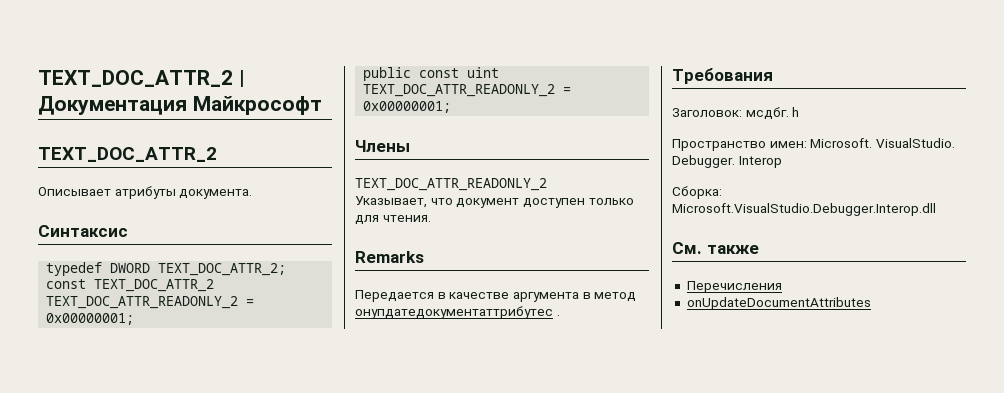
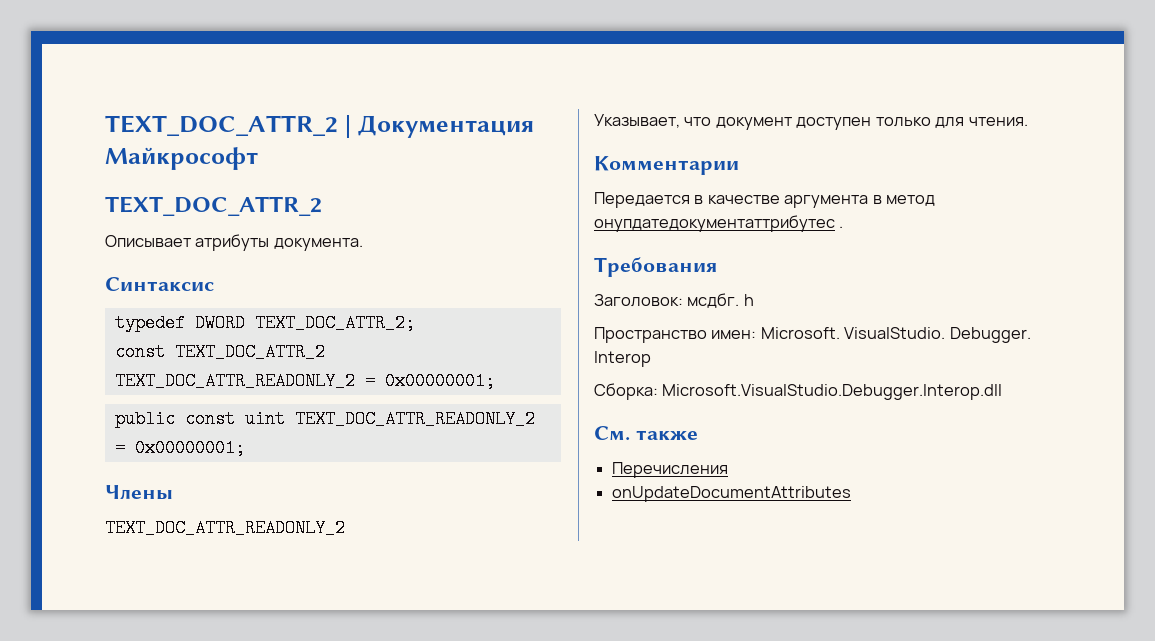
- Remarks
+ Комментарии

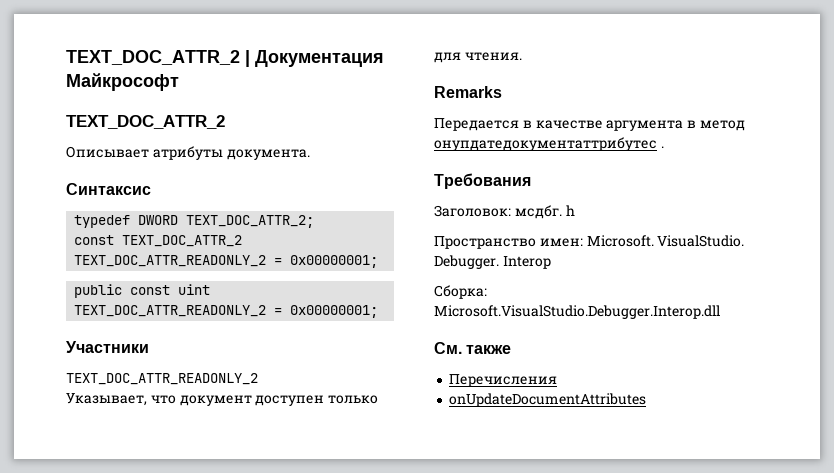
- Члены
+ Участники
- Комментарии
+ Remarks

